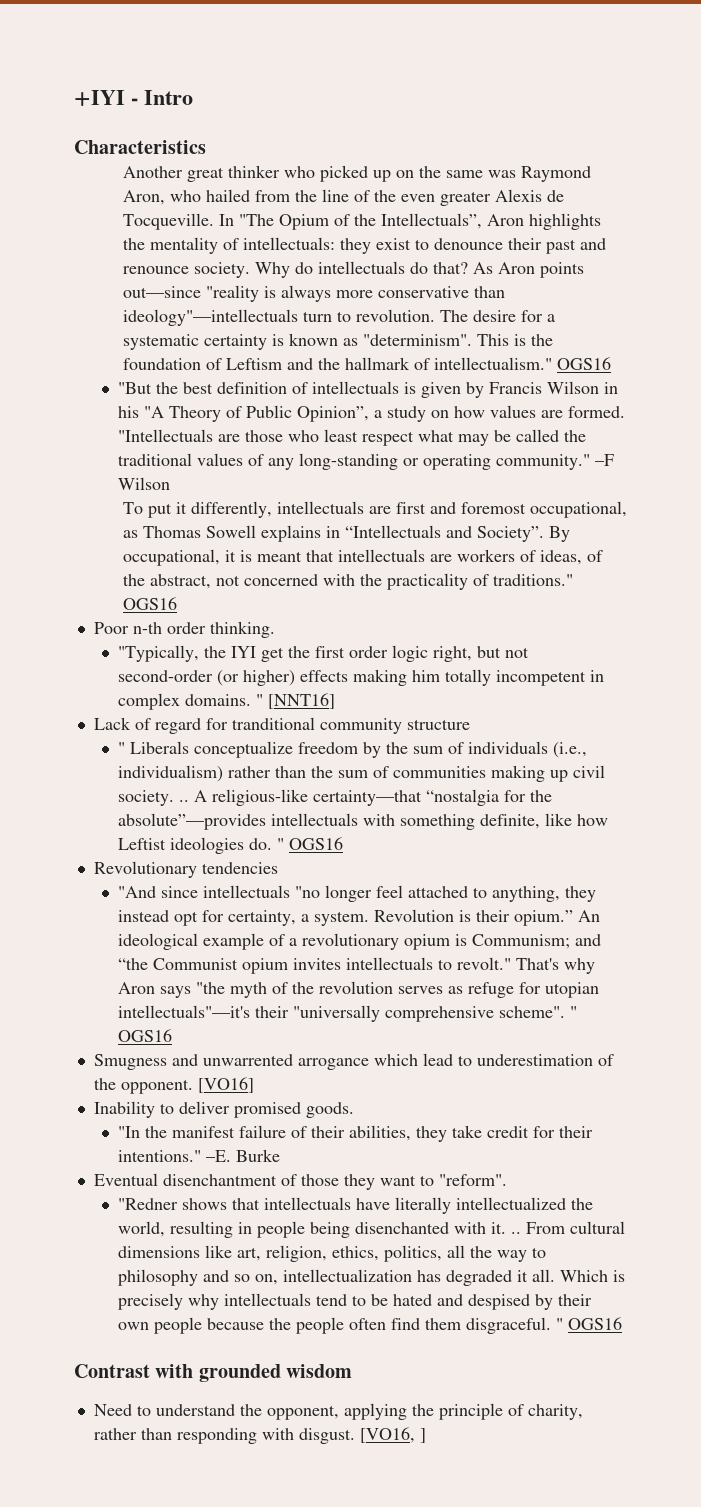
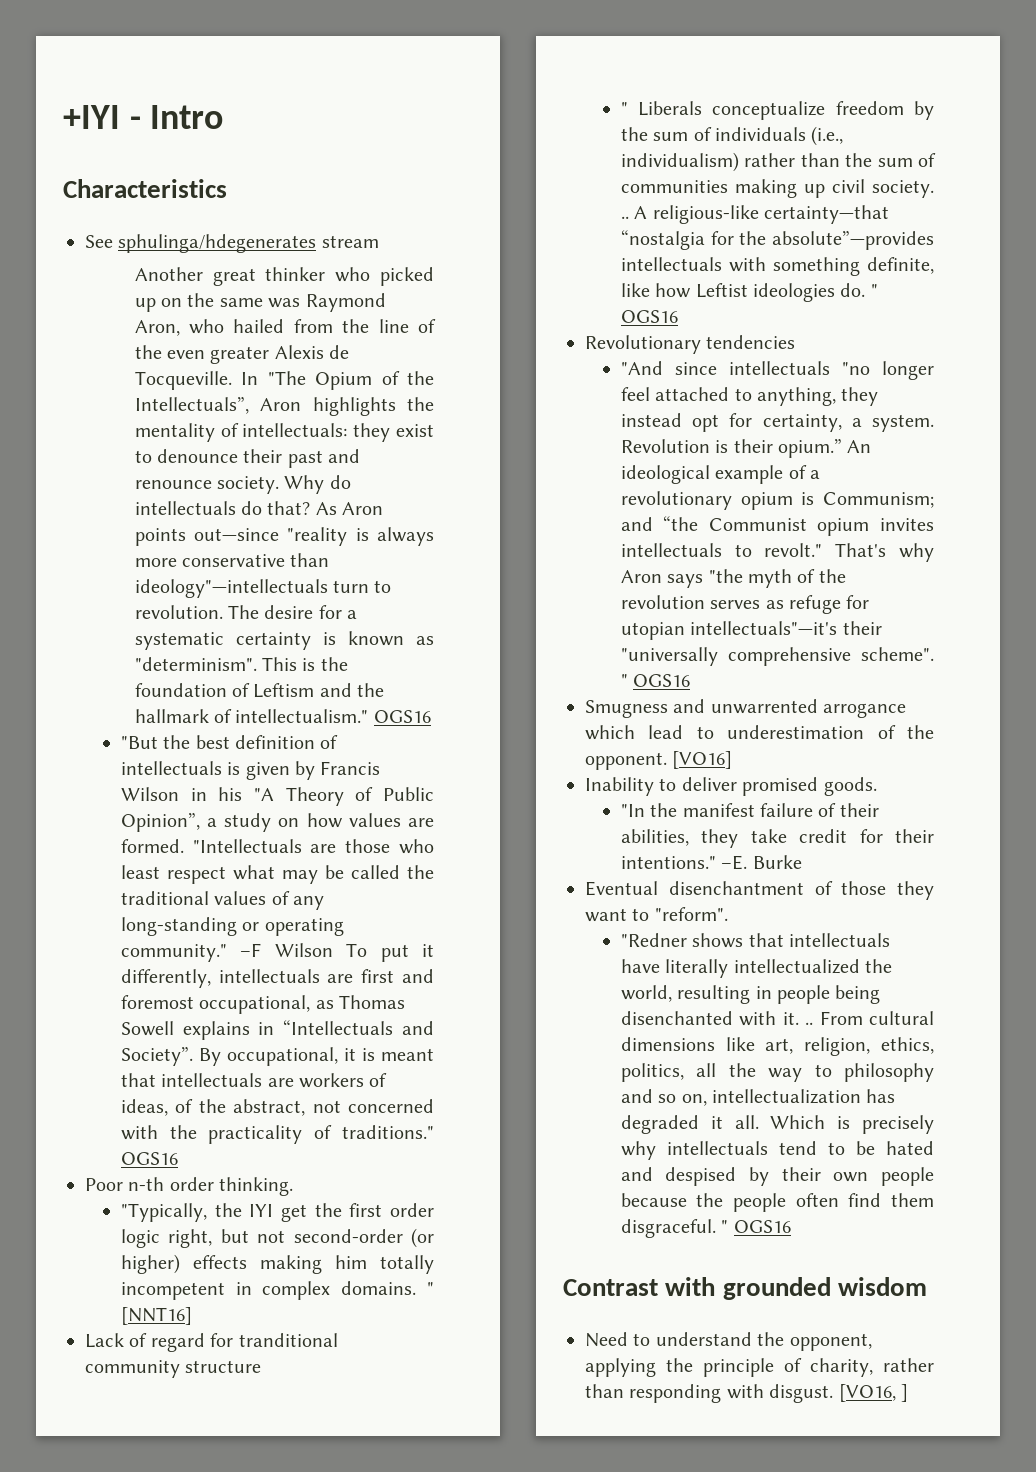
+ See sphulinga/hdegenerates stream
- –F Wilson
- To put it differently, intellectuals are first and foremost occupational, as Thomas Sowell explains in “Intellectuals and Society”.
+ –F Wilson To put it differently, intellectuals are first and foremost occupational, as Thomas Sowell explains in “Intellectuals and Society”.

